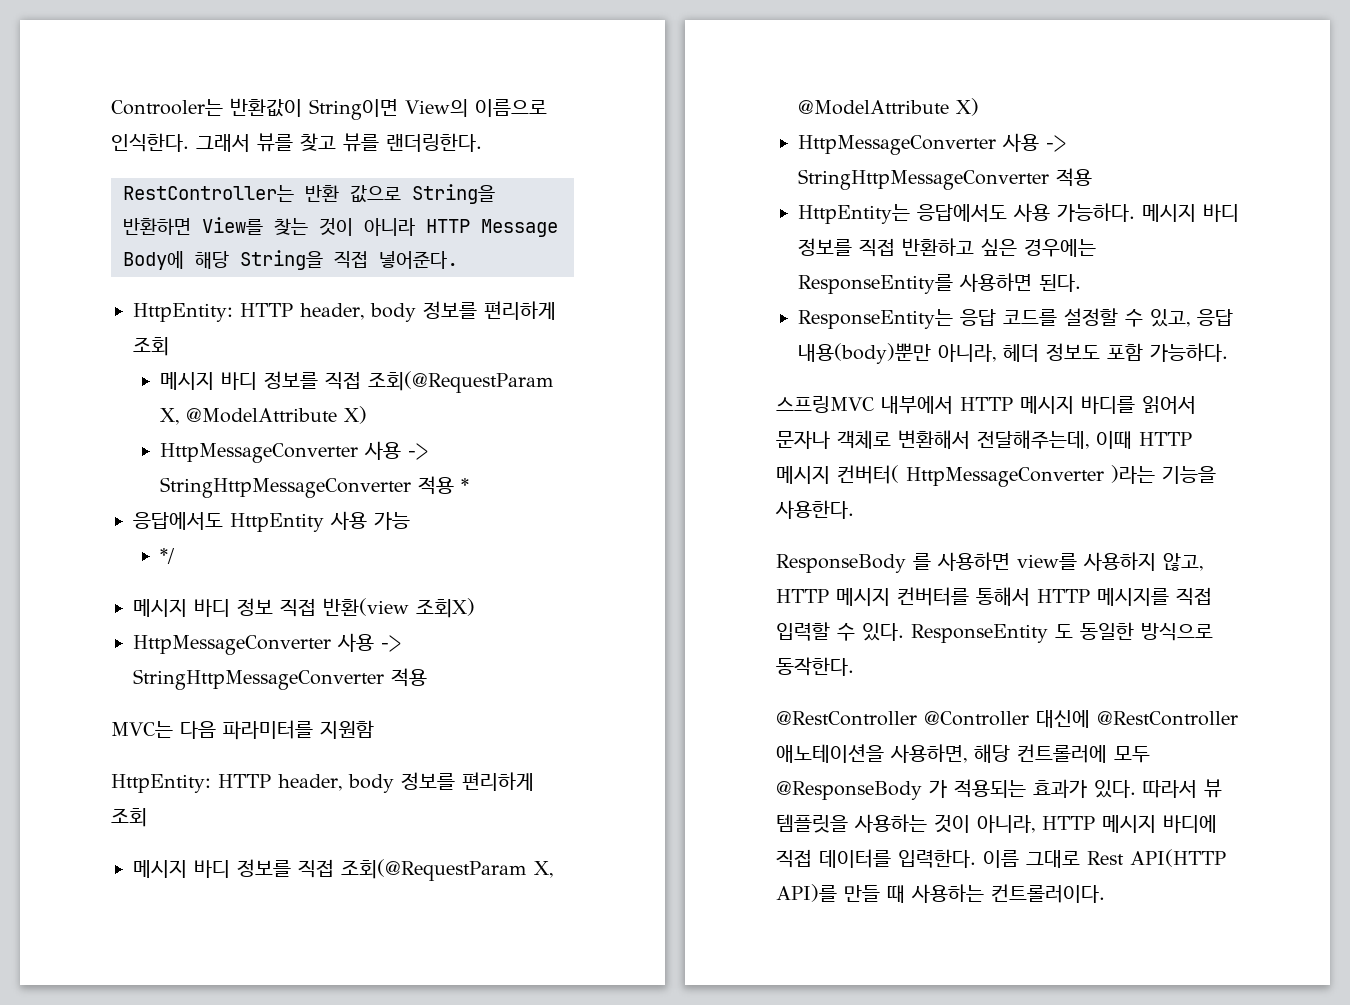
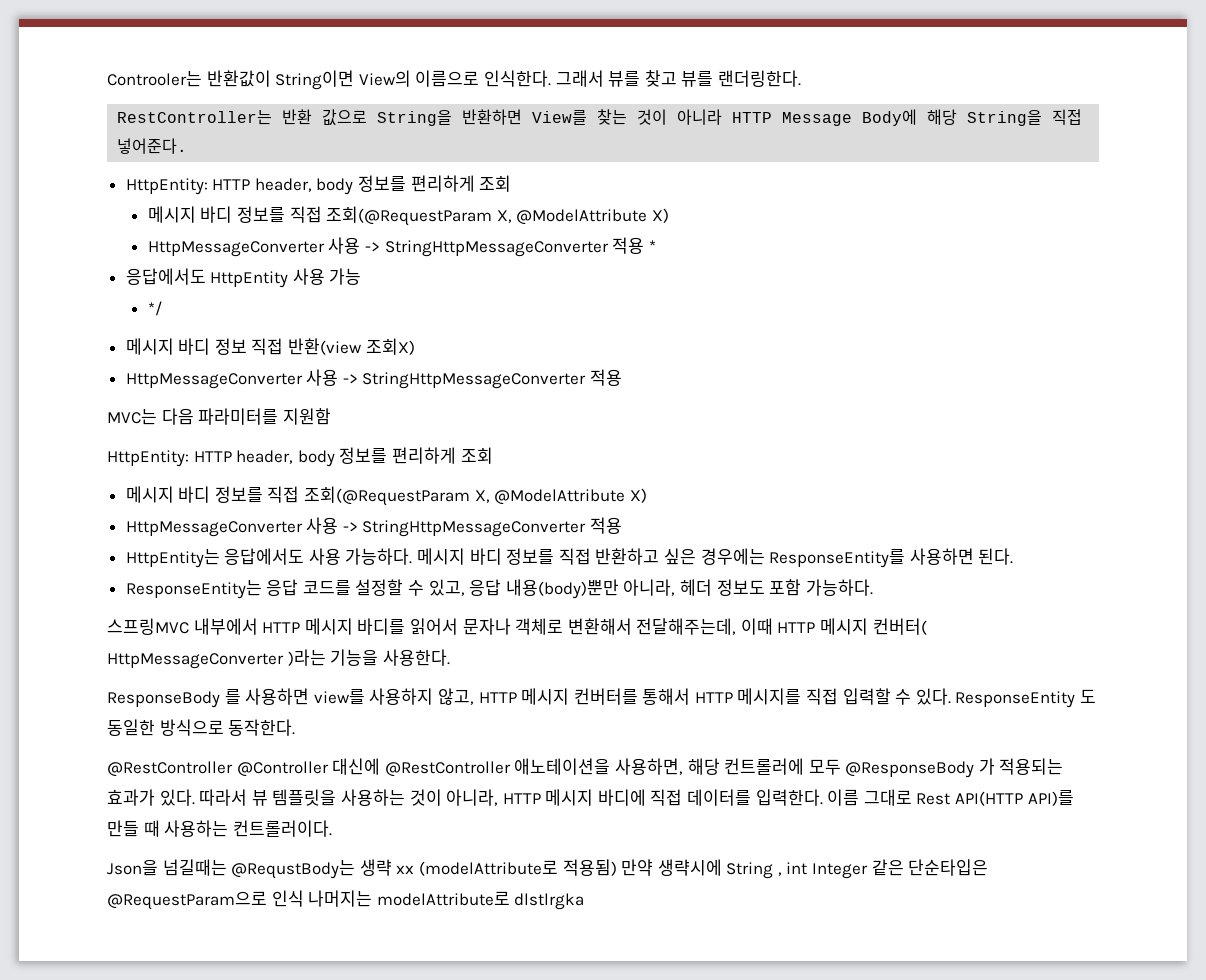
+ Json을 넘길때는 @RequstBody는 생략 xx (modelAttribute로 적용됨) 만약 생략시에 String , int Integer 같은 단순타입은 @RequestParam으로 인식 나머지는 modelAttribute로 dlstlrgka

